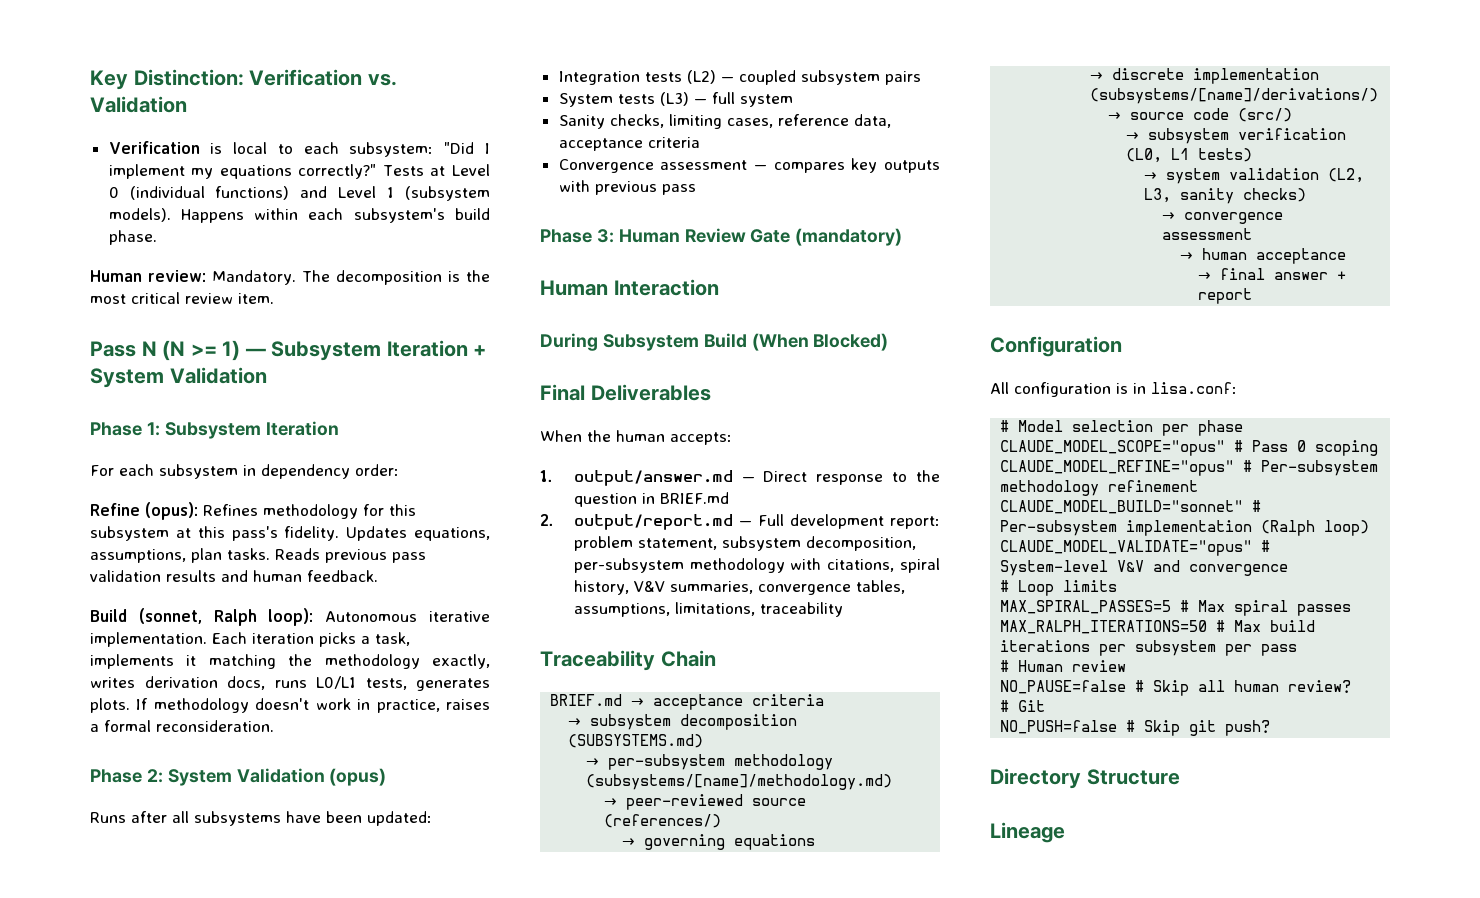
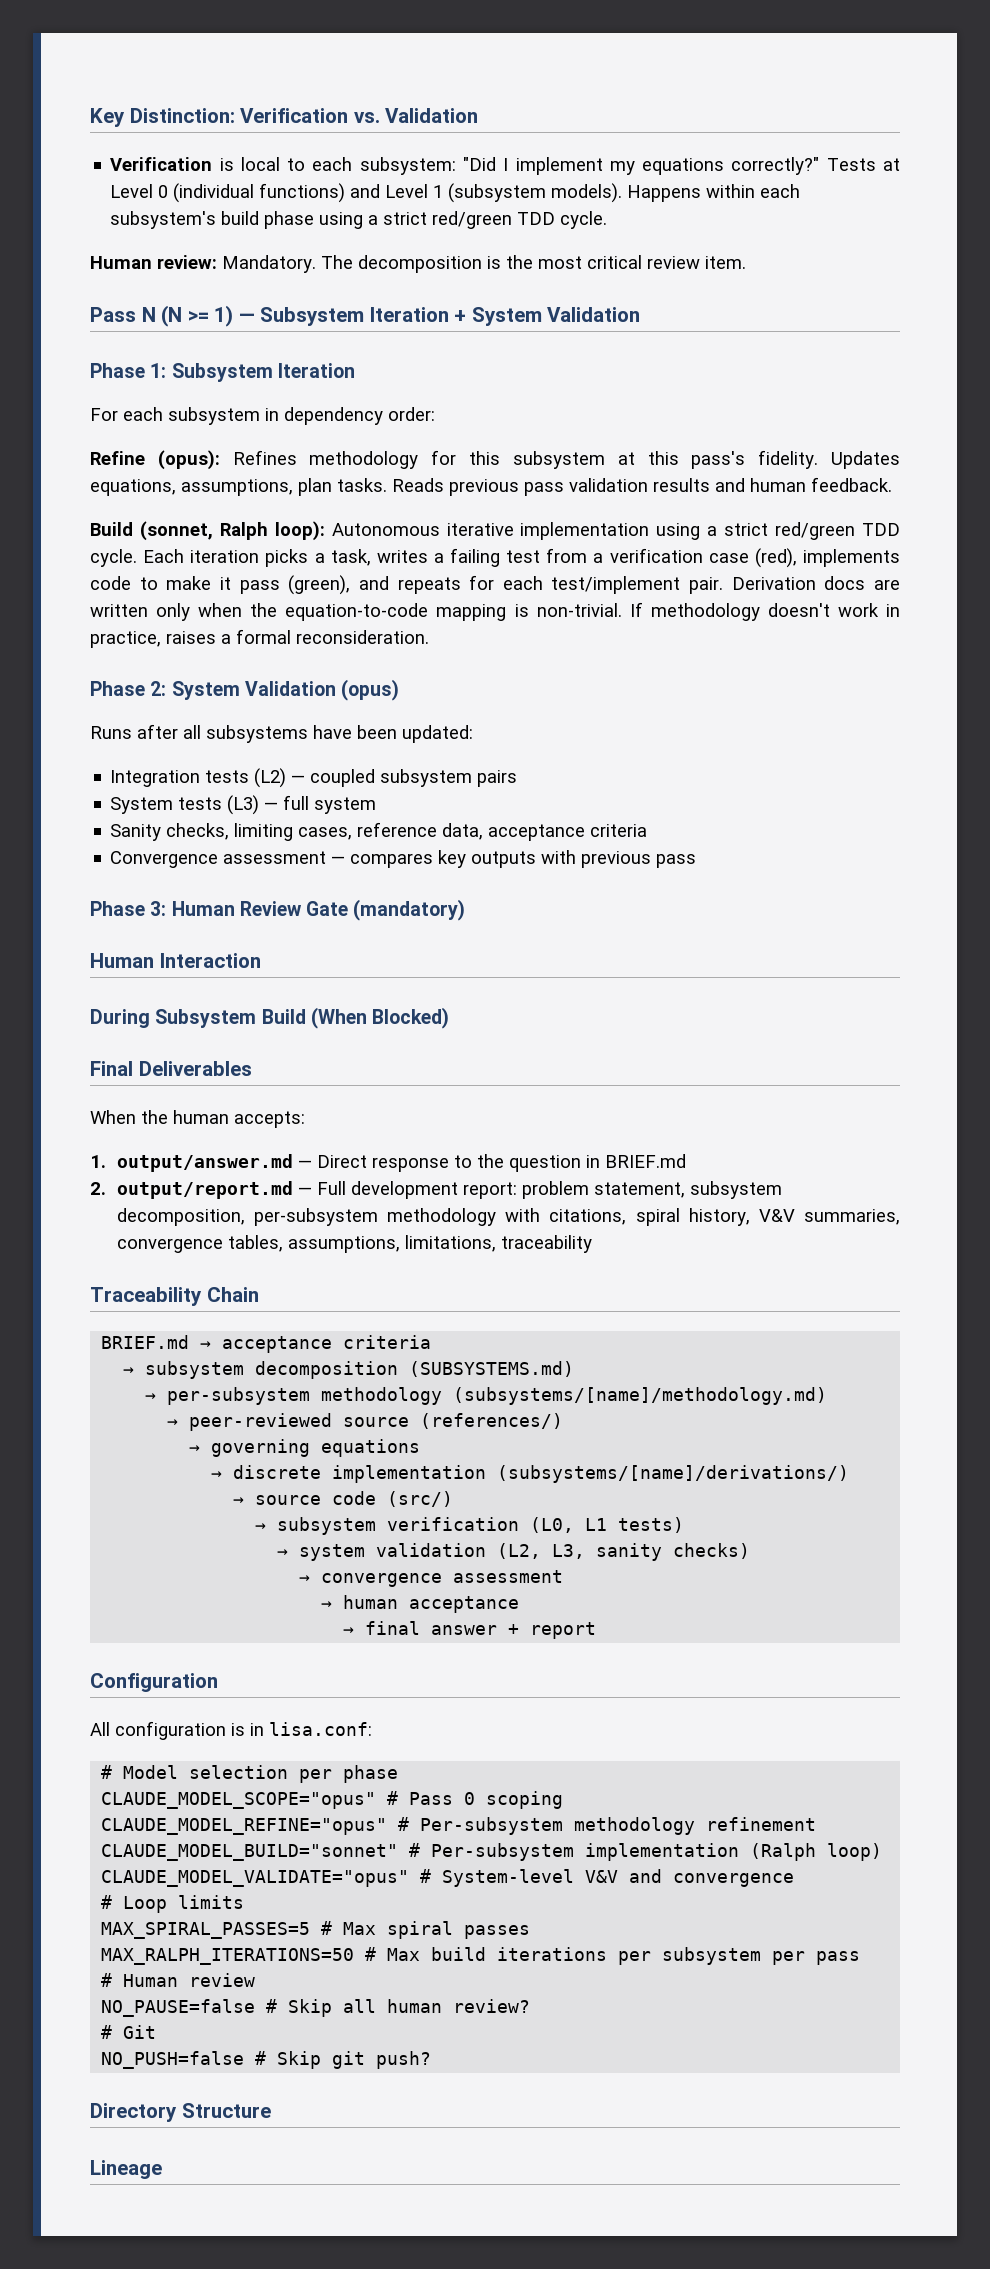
- Happens within each subsystem's build phase.
+ Happens within each subsystem's build phase using a strict red/green TDD cycle.
- Build (sonnet, Ralph loop): Autonomous iterative implementation.
+ Build (sonnet, Ralph loop): Autonomous iterative implementation using a strict red/green TDD cycle.
- Each iteration picks a task, implements it matching the methodology exactly, writes derivation docs, runs L0/L1 tests, generates plots.
+ Each iteration picks a task, writes a failing test from a verification case (red), implements code to make it pass (green), and repeats for each test/implement pair. Derivation docs are written only when the equation-to-code mapping is non-trivial.

